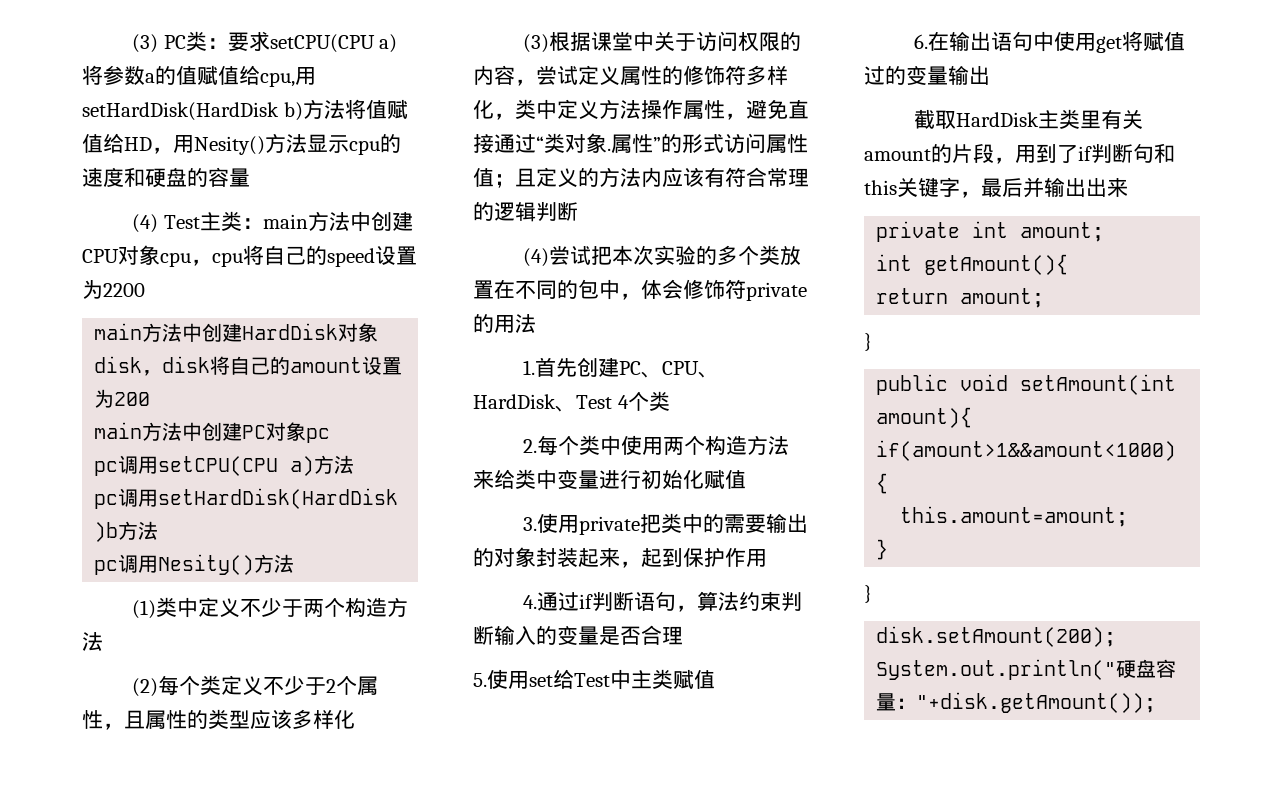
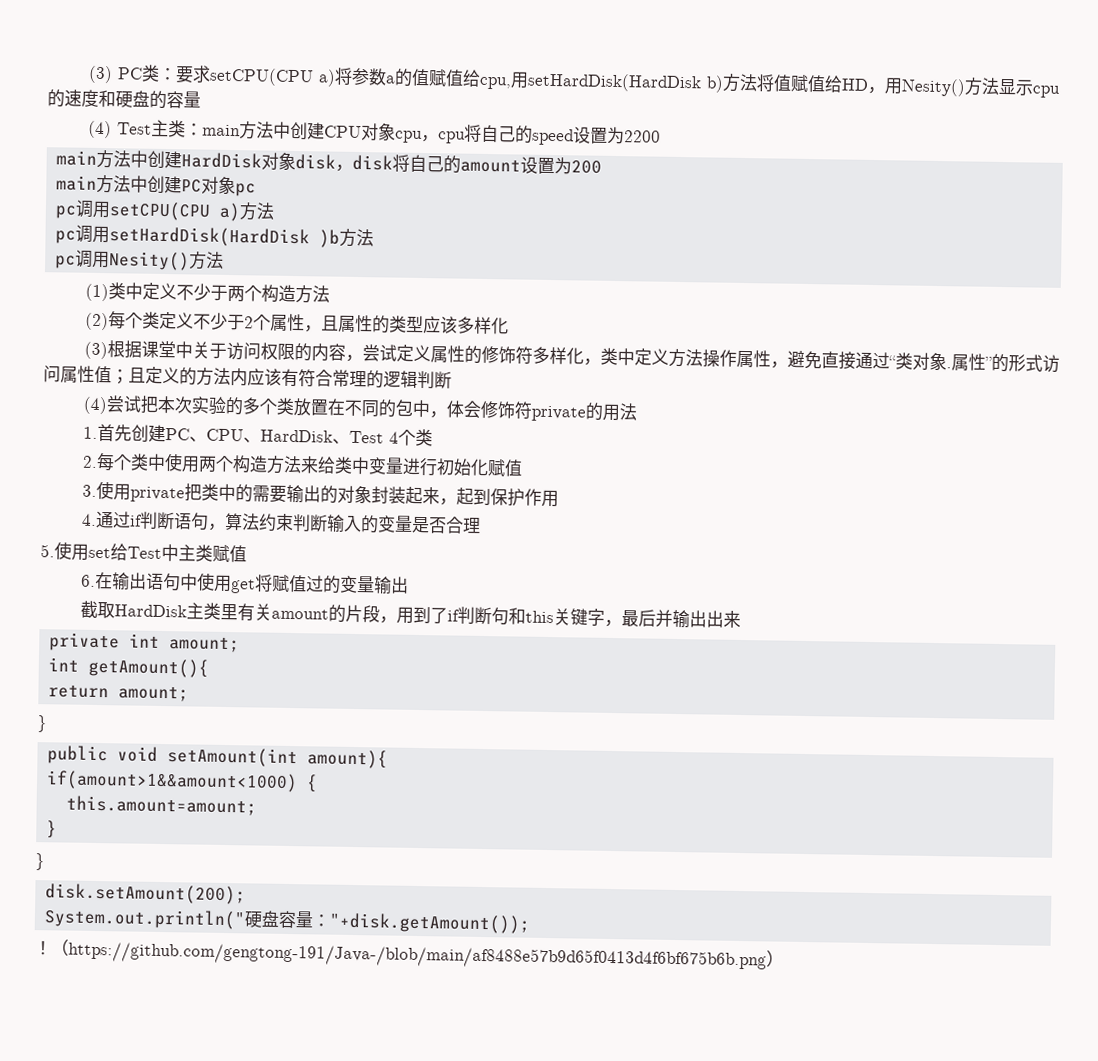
+ ！（https://github.com/gengtong-191/Java-/blob/main/af8488e57b9d65f0413d4f6bf675b6b.png）

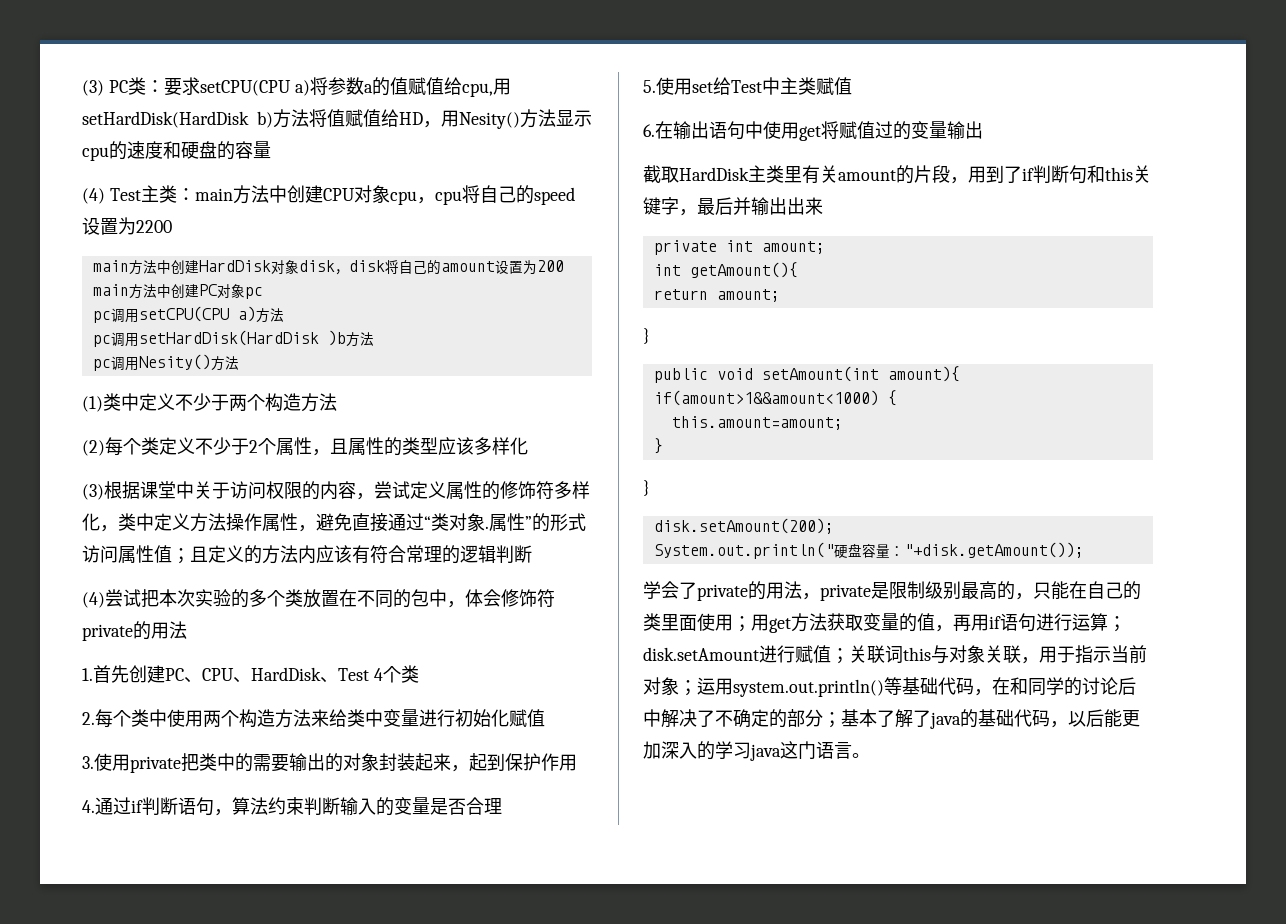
- ！（https://github.com/gengtong-191/Java-/blob/main/af8488e57b9d65f0413d4f6bf675b6b.png）
+ 学会了private的用法，private是限制级别最高的，只能在自己的类里面使用；用get方法获取变量的值，再用if语句进行运算；disk.setAmount进行赋值；关联词this与对象关联，用于指示当前对象；运用system.out.println()等基础代码，在和同学的讨论后中解决了不确定的部分；基本了解了java的基础代码，以后能更加深入的学习java这门语言。

